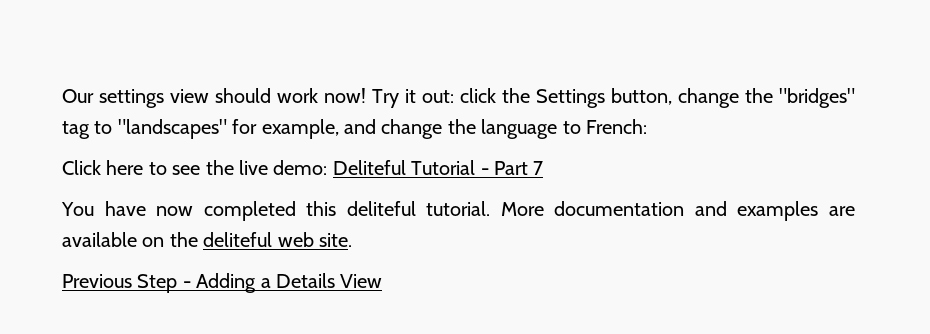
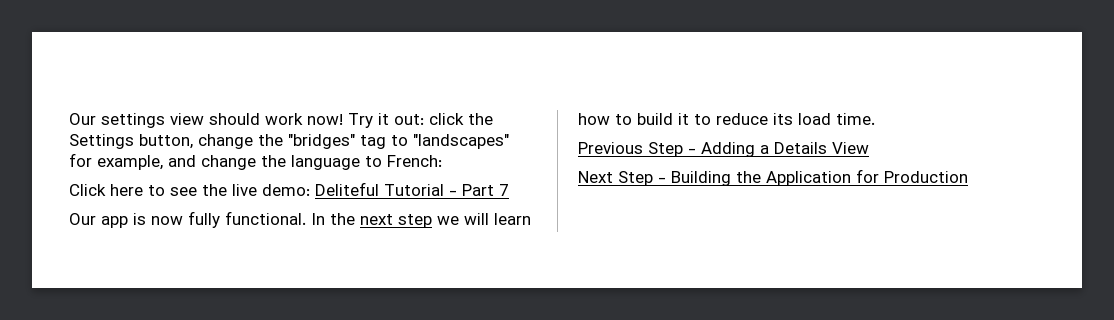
- You have now completed this deliteful tutorial. More documentation and examples are available on the deliteful web site.
+ Our app is now fully functional. In the next step we will learn how to build it to reduce its load time.
+ Next Step - Building the Application for Production

